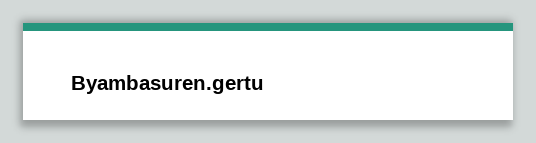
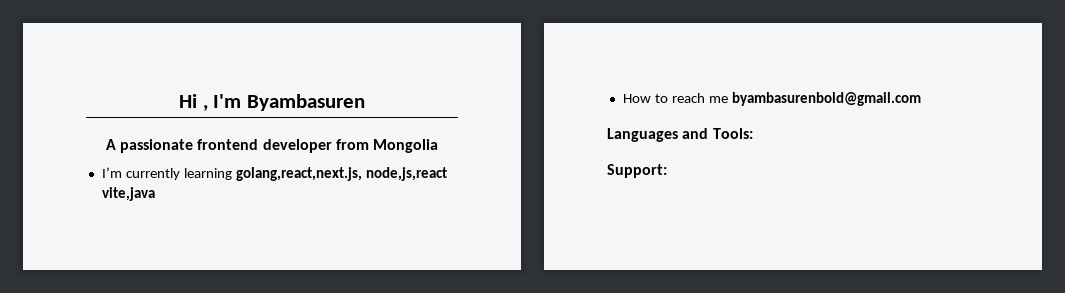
- Byambasuren.gertu
+ Hi , I'm Byambasuren
+ A passionate frontend developer from Mongolia
+ I’m currently learning golang,react,next.js, node,js,react vite,java
+ How to reach me byambasurenbold@gmail.com
+ Languages and Tools:
+ Support:

